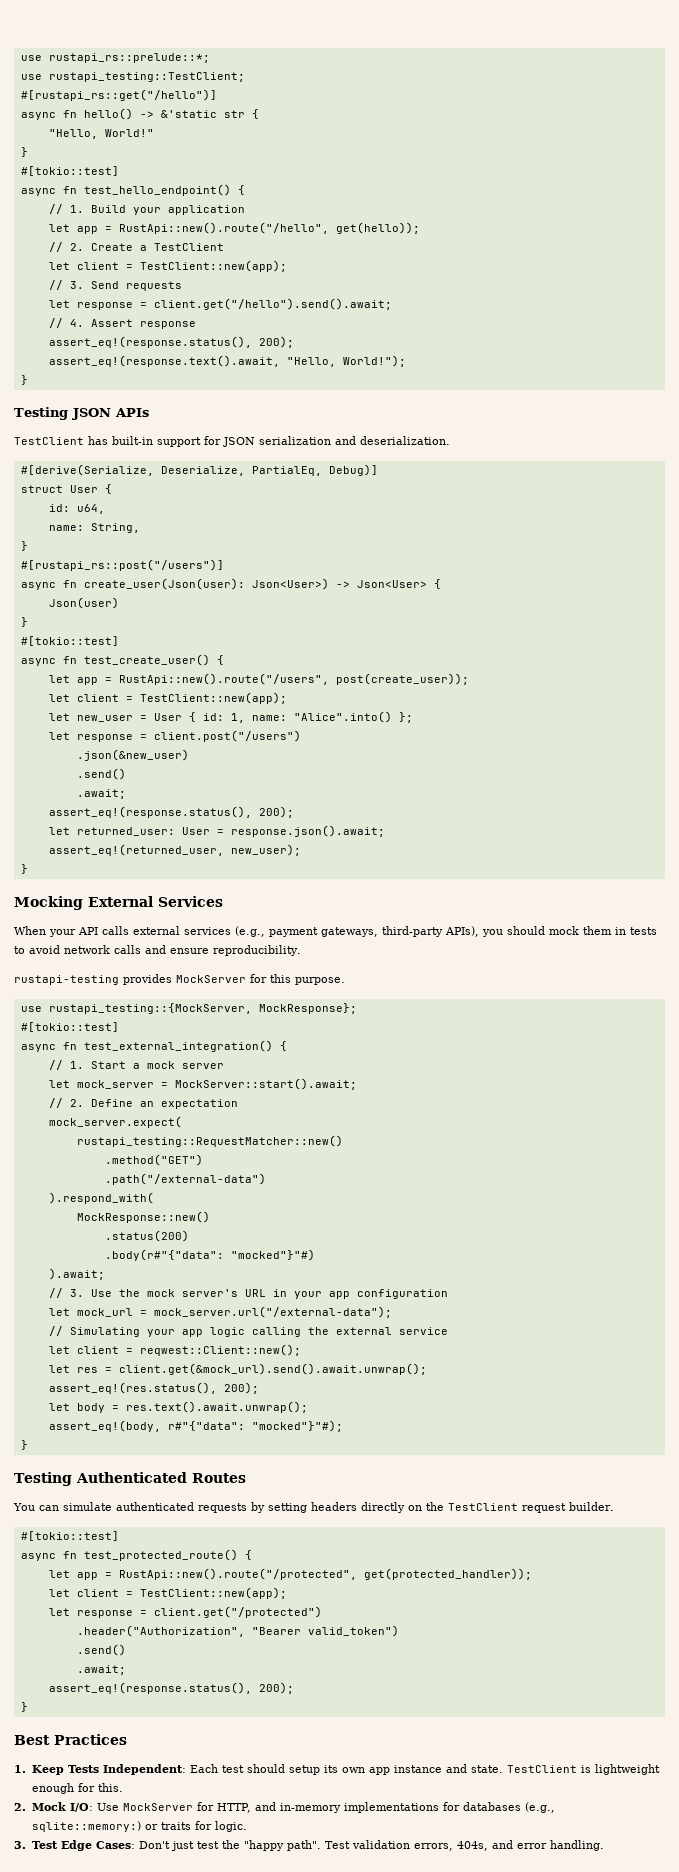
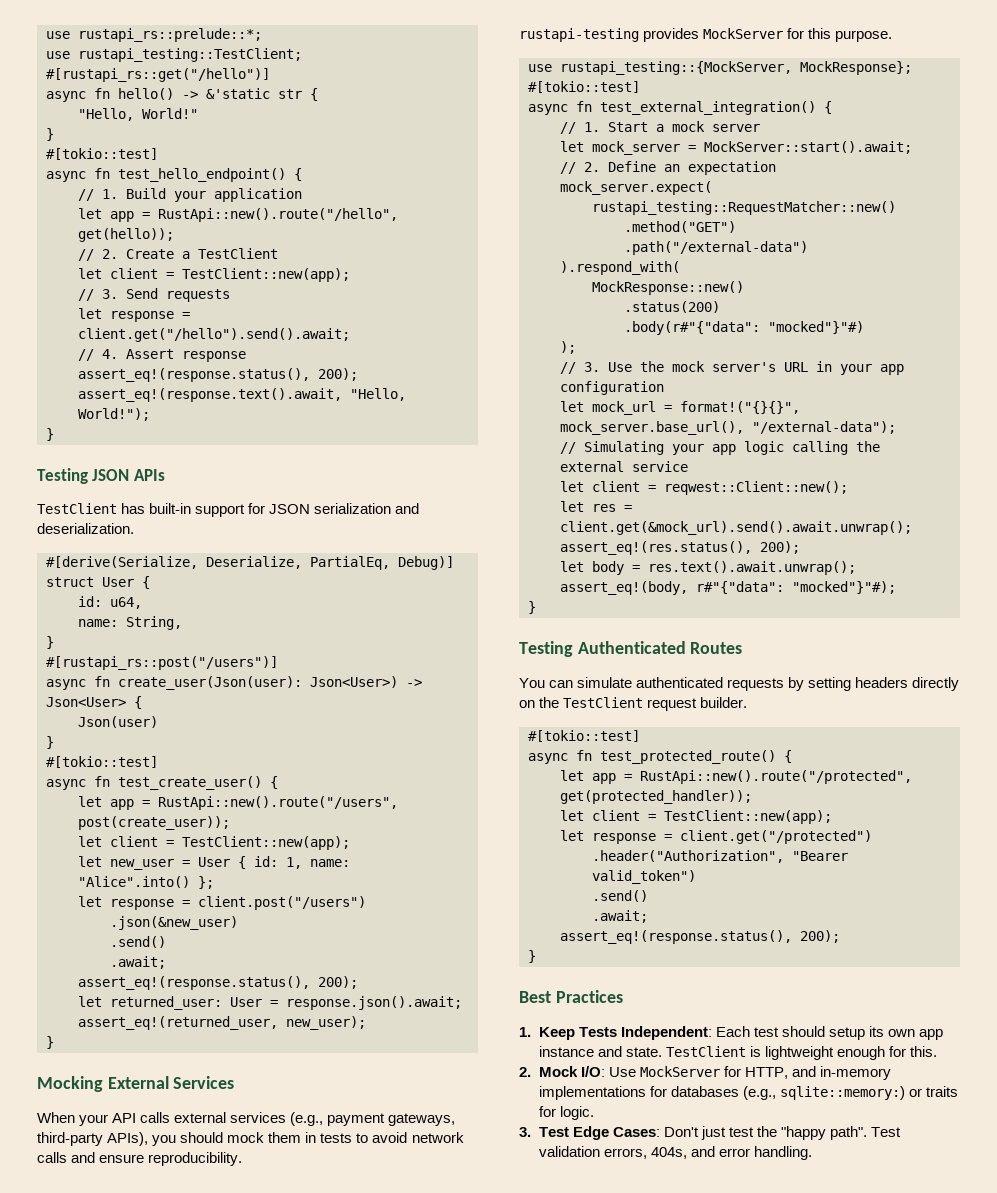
- ).await;
+ );
- let mock_url = mock_server.url("/external-data");
+ let mock_url = format!("{}{}", mock_server.base_url(), "/external-data");

